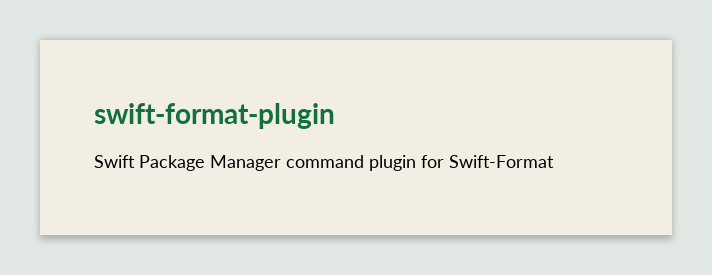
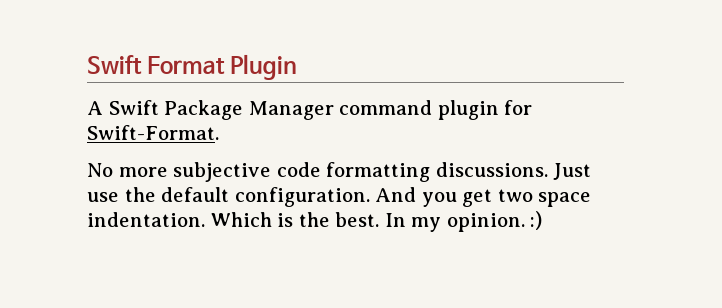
- swift-format-plugin
- Swift Package Manager command plugin for Swift-Format
+ Swift Format Plugin
+ A Swift Package Manager command plugin for Swift-Format.
+ No more subjective code formatting discussions. Just use the default configuration. And you get two space indentation. Which is the best. In my opinion. :)

